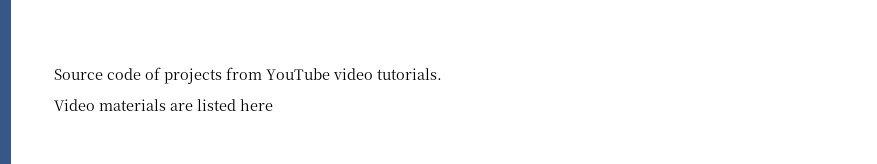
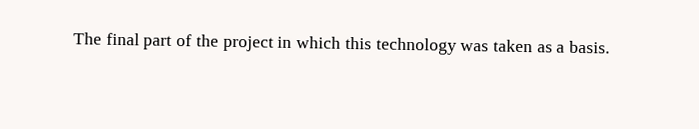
- Source code of projects from YouTube video tutorials.
- Video materials are listed here
+ The final part of the project in which this technology was taken as a basis.

